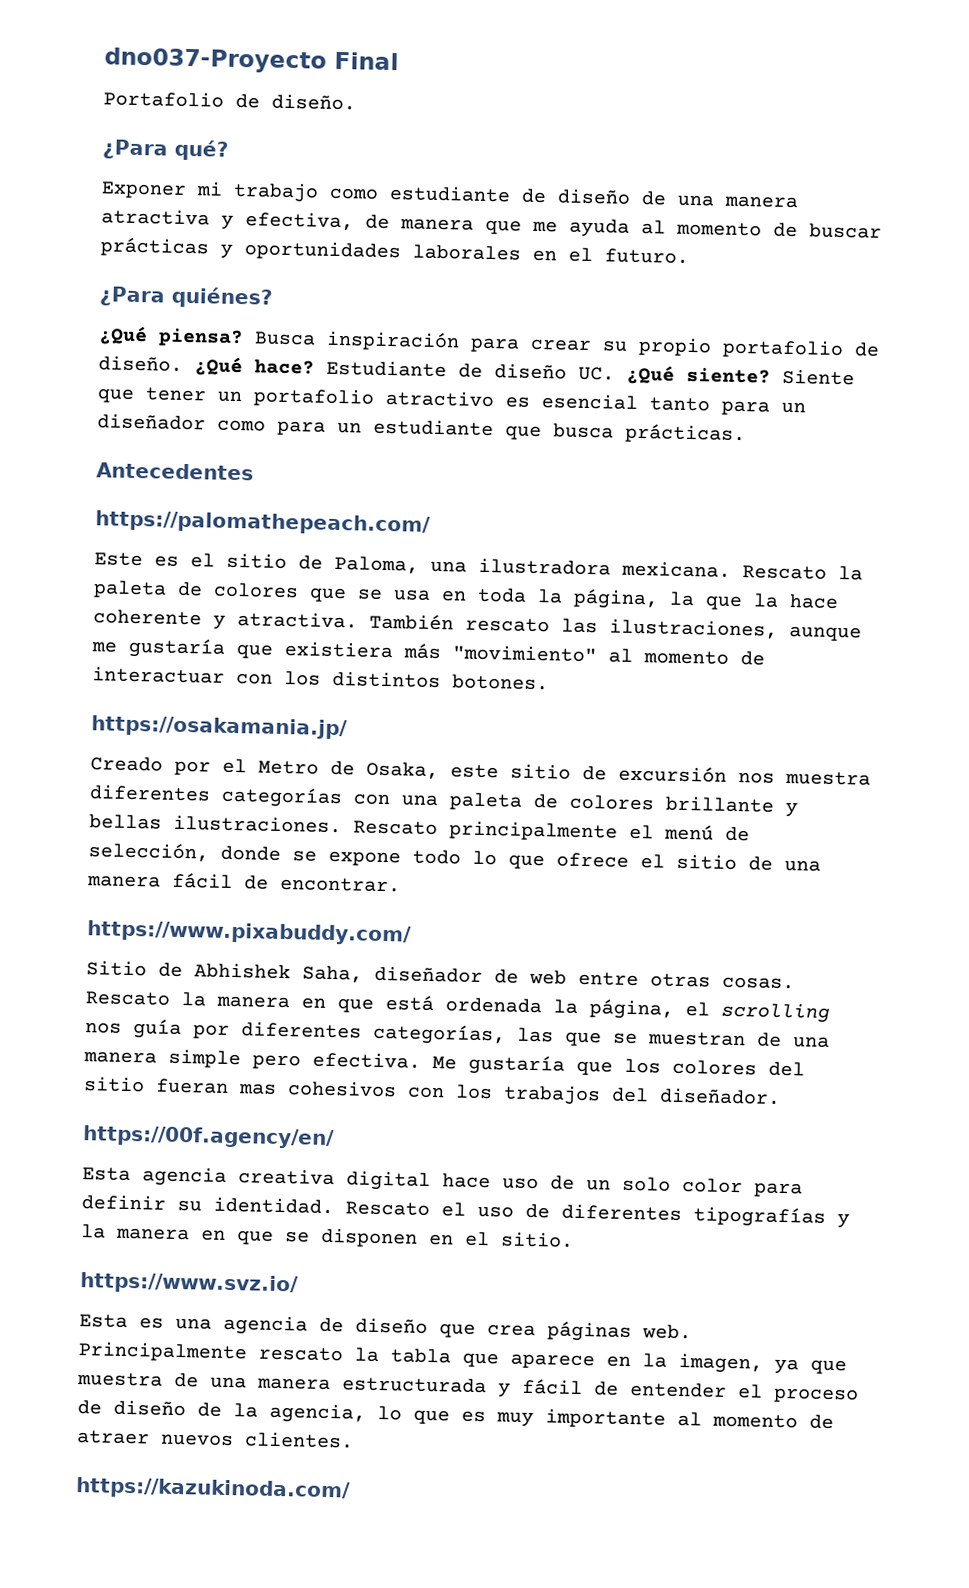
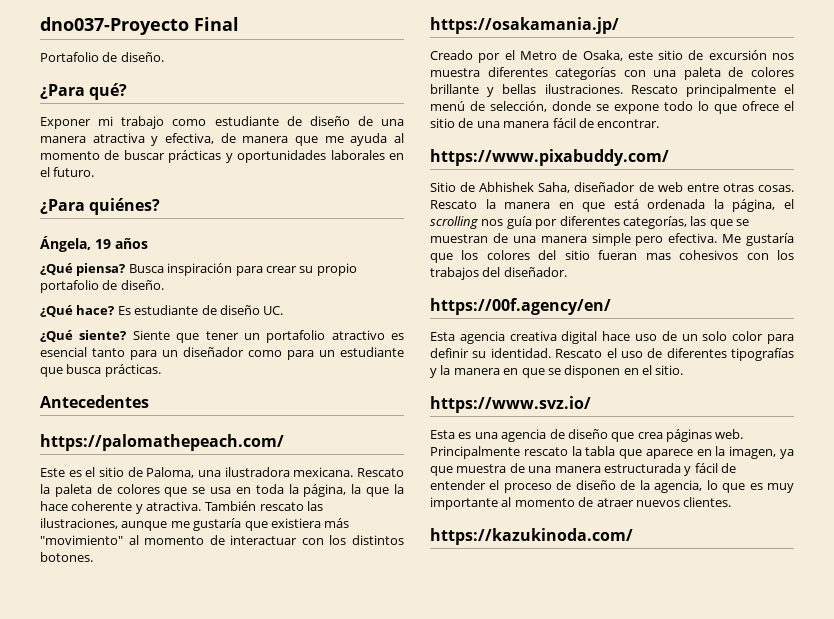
+ Ángela, 19 años
- Busca inspiración para crear su propio portafolio de diseño. ¿Qué hace?
+ Busca inspiración para crear su propio portafolio de diseño.
+ ¿Qué hace?
- Estudiante de diseño UC. ¿Qué siente?
+ Es estudiante de diseño UC.
+ ¿Qué siente?

